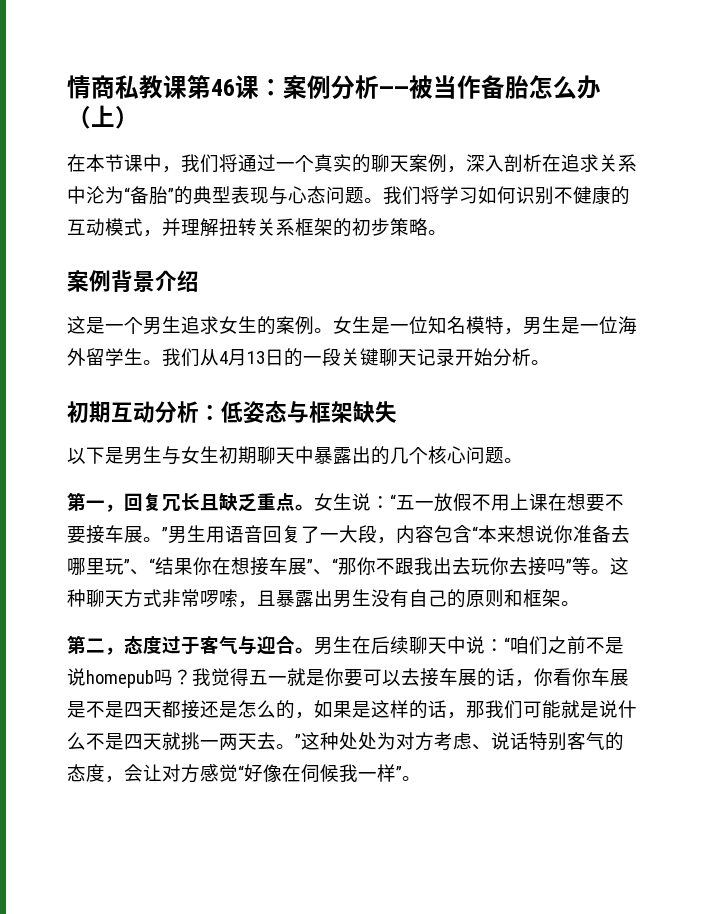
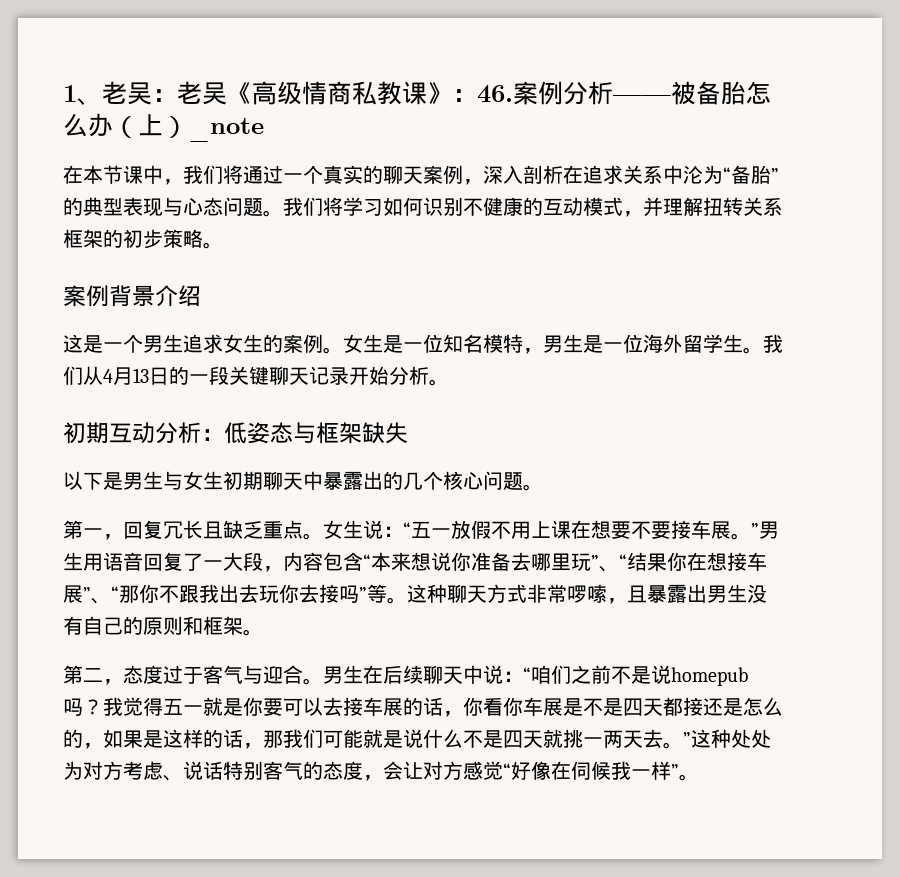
- 情商私教课第46课：案例分析——被当作备胎怎么办（上）
+ 1、老吴：老吴《高级情商私教课》：46.案例分析——被备胎怎么办（上）_note

